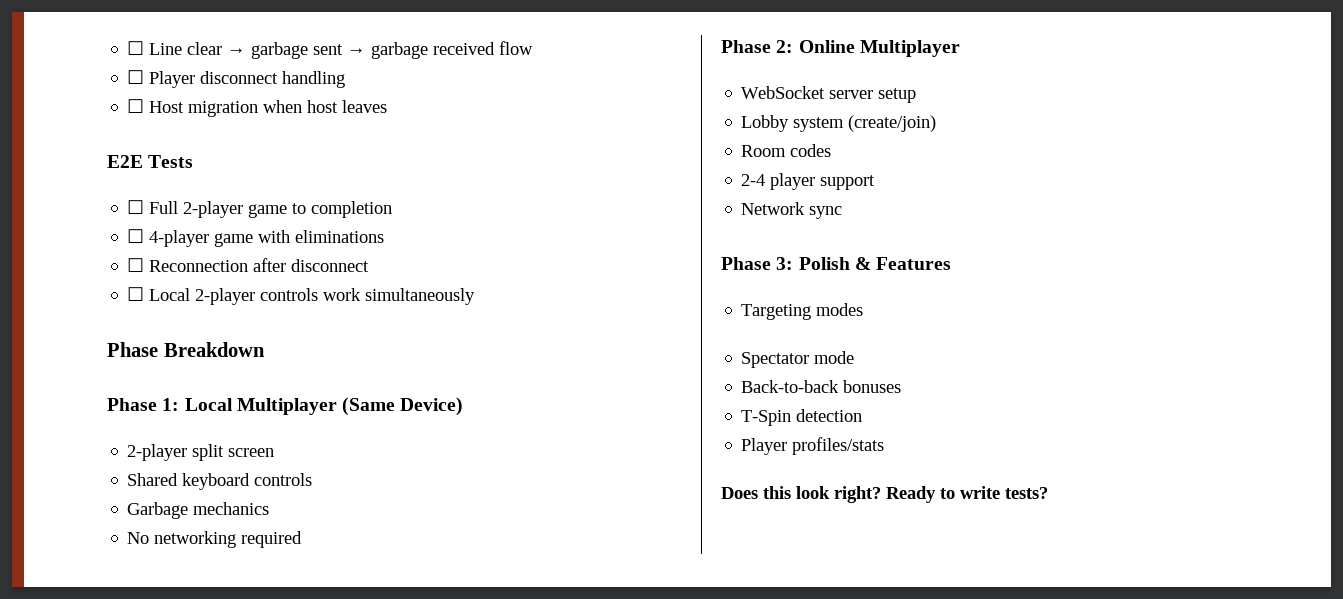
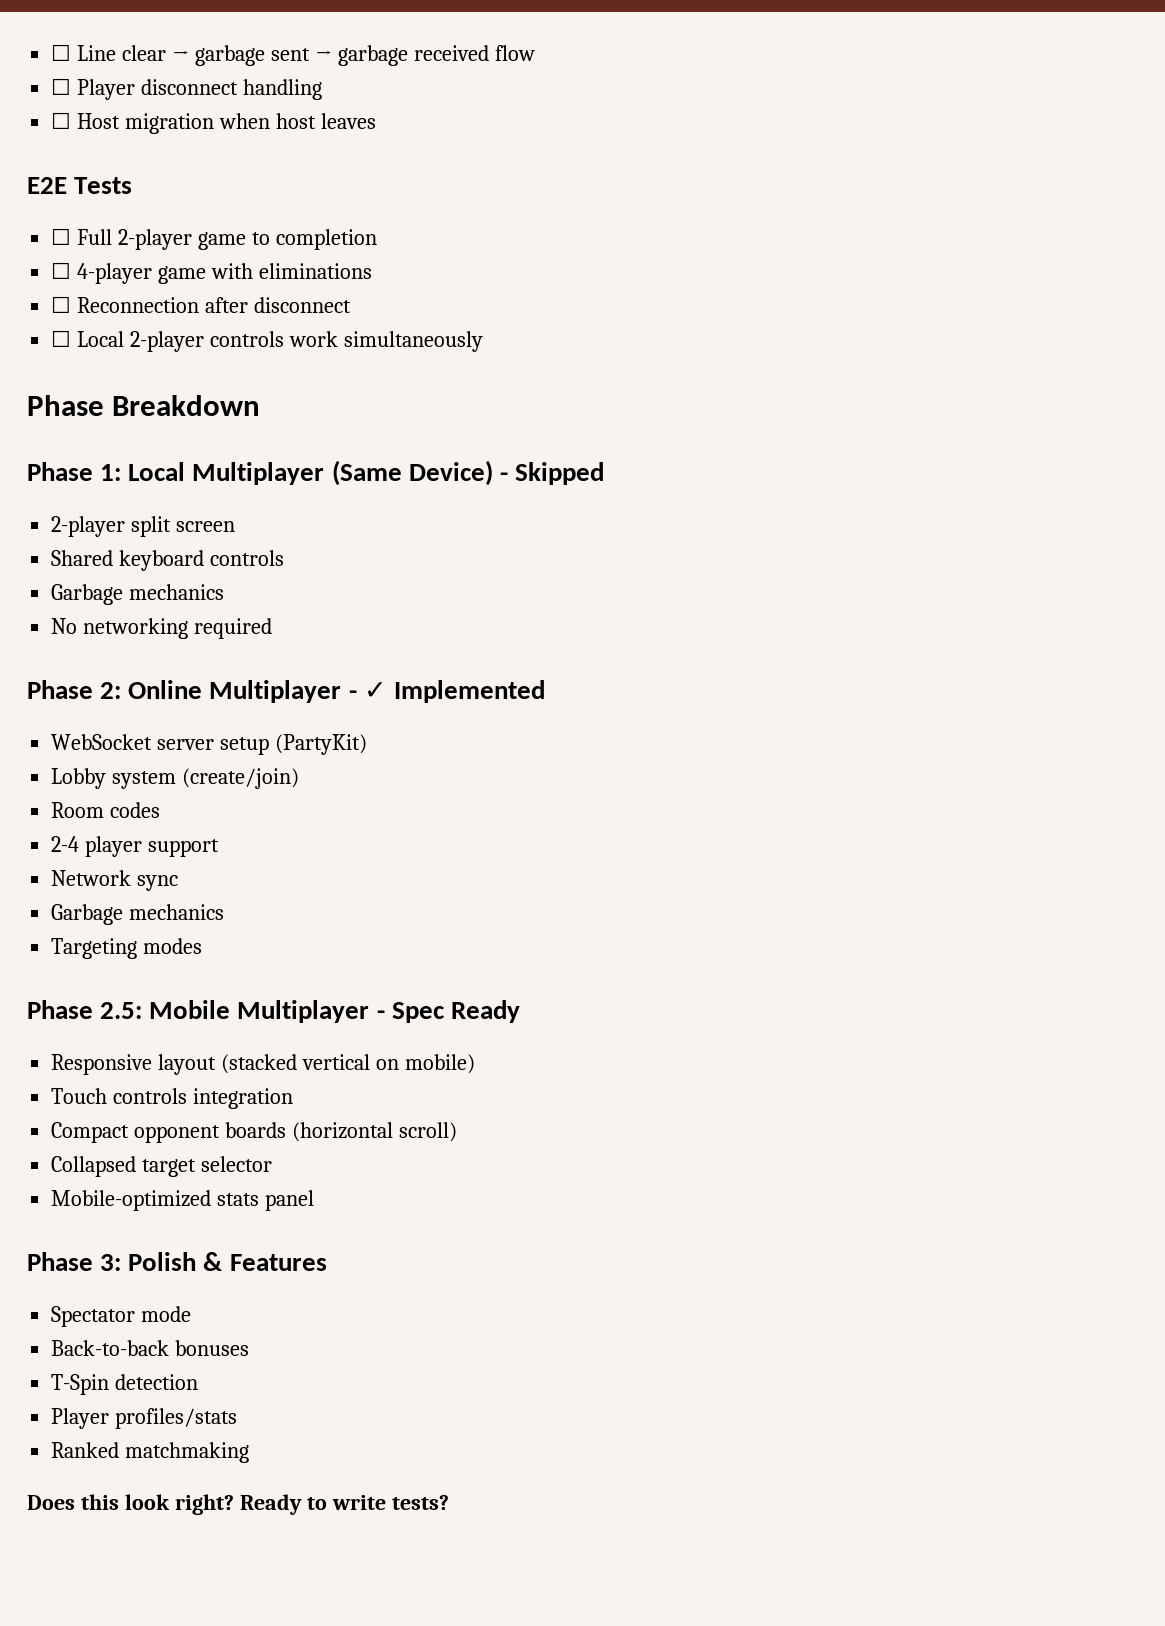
- Phase 1: Local Multiplayer (Same Device)
+ Phase 1: Local Multiplayer (Same Device) - Skipped
- Phase 2: Online Multiplayer
+ Phase 2: Online Multiplayer - ✓ Implemented
- WebSocket server setup
+ WebSocket server setup (PartyKit)
  Network sync
+ Garbage mechanics
+ Targeting modes
+ Phase 2.5: Mobile Multiplayer - Spec Ready
+ Responsive layout (stacked vertical on mobile)
+ Touch controls integration
+ Compact opponent boards (horizontal scroll)
+ Collapsed target selector
+ Mobile-optimized stats panel
- Targeting modes
+ Ranked matchmaking

